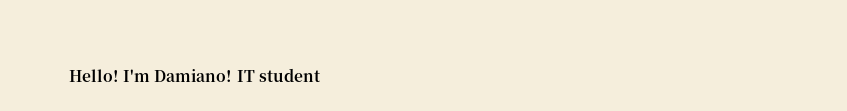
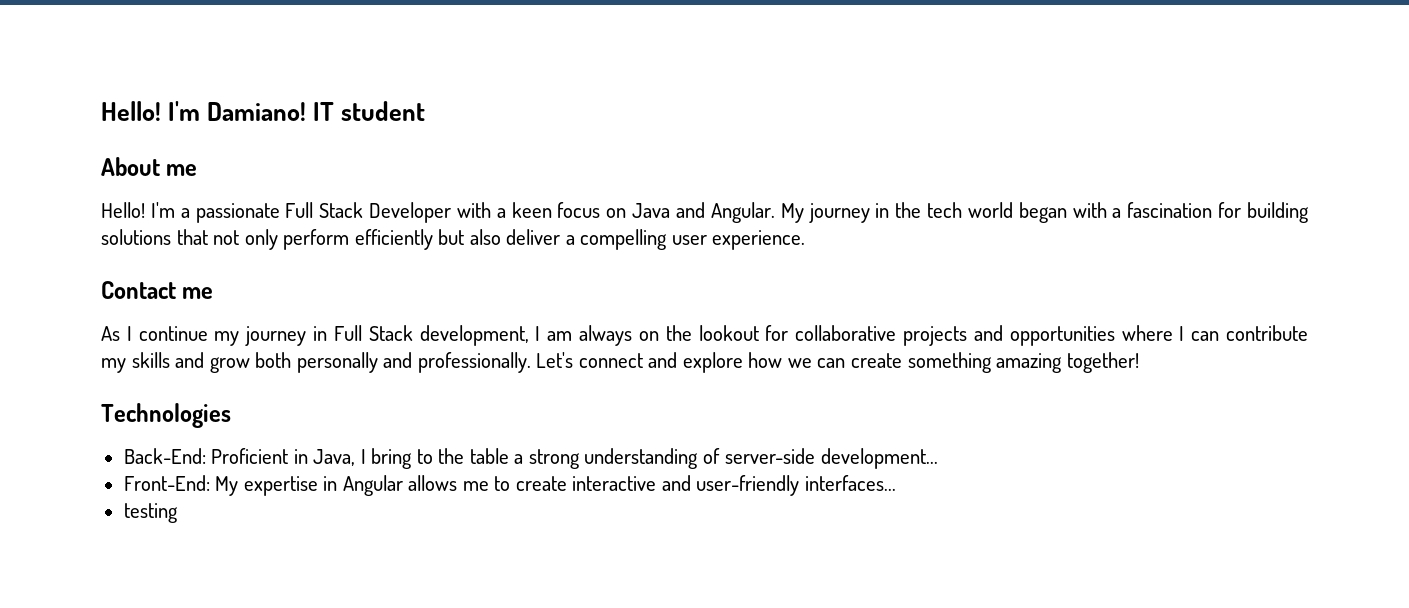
+ About me
+ Hello! I'm a passionate Full Stack Developer with a keen focus on Java and Angular. My journey in the tech world began with a fascination for building solutions that not only perform efficiently but also deliver a compelling user experience.
+ Contact me
+ As I continue my journey in Full Stack development, I am always on the lookout for collaborative projects and opportunities where I can contribute my skills and grow both personally and professionally. Let's connect and explore how we can create something amazing together!
+ Technologies
+ Back-End: Proficient in Java, I bring to the table a strong understanding of server-side development...
+ Front-End: My expertise in Angular allows me to create interactive and user-friendly interfaces...
+ testing

